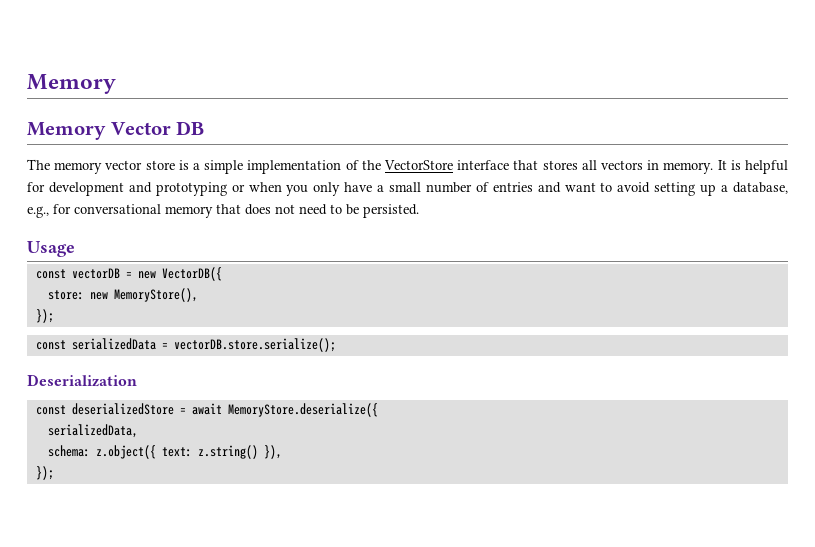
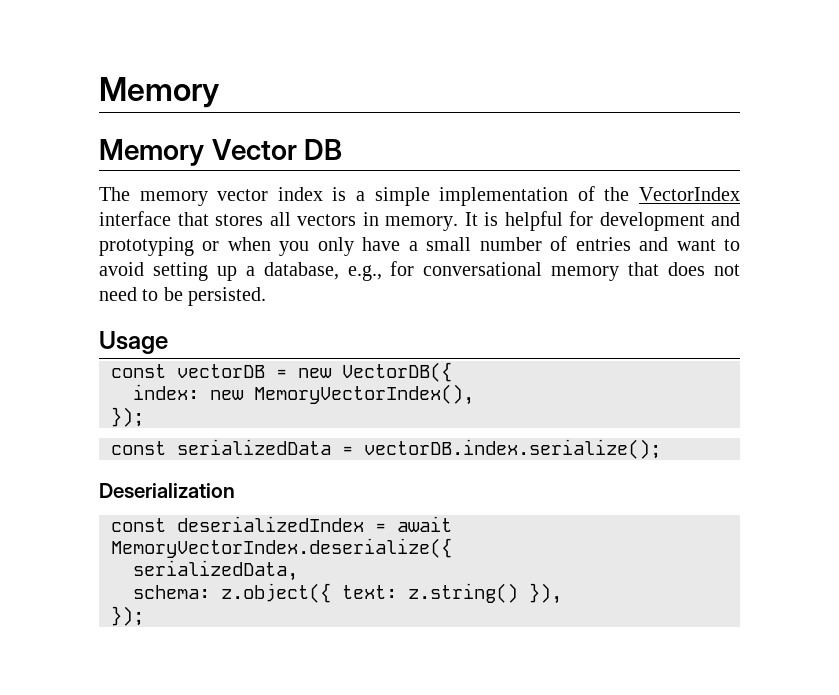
- The memory vector store is a simple implementation of the VectorStore interface that stores all vectors in memory.
+ The memory vector index is a simple implementation of the VectorIndex interface that stores all vectors in memory.
- store: new MemoryStore(),
+ index: new MemoryVectorIndex(),
- const serializedData = vectorDB.store.serialize();
+ const serializedData = vectorDB.index.serialize();
- const deserializedStore = await MemoryStore.deserialize({
+ const deserializedIndex = await MemoryVectorIndex.deserialize({

